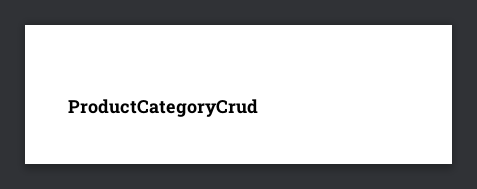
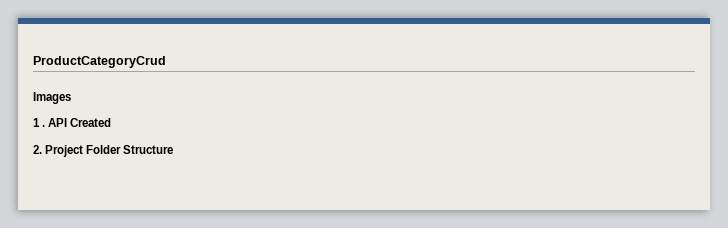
+ Images
+ 1 . API Created
+ 2. Project Folder Structure

